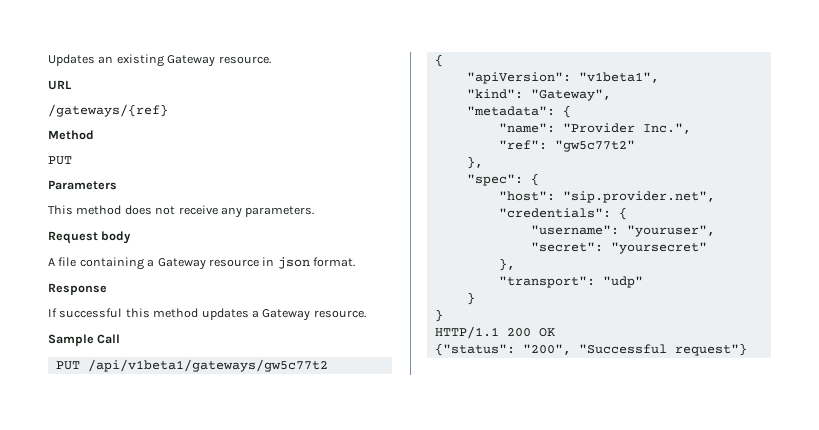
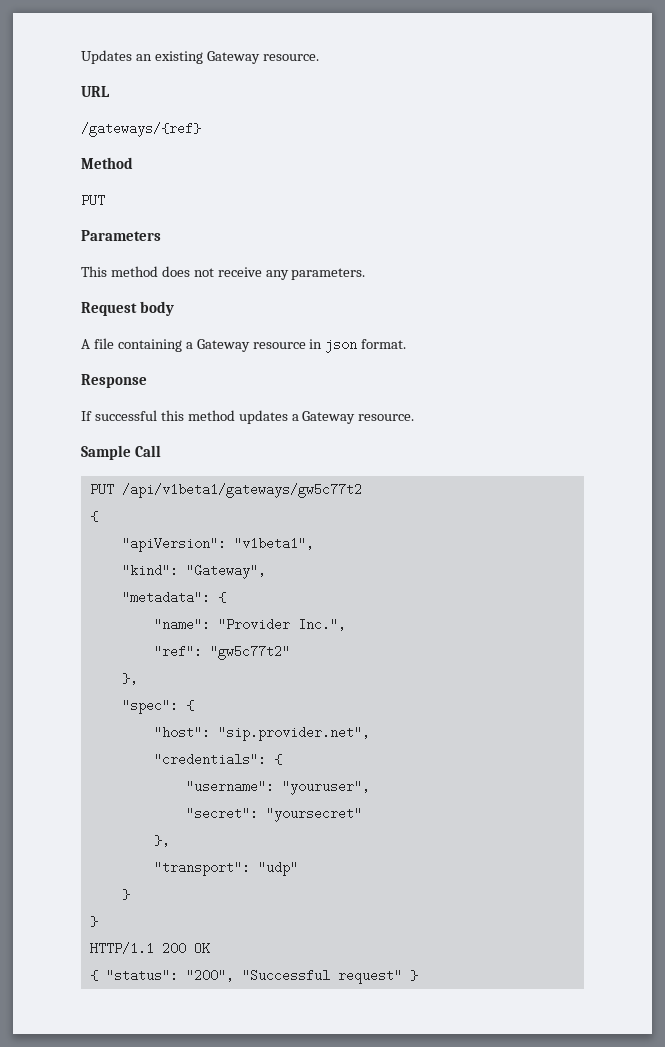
- {"status": "200", "Successful request"}
+ { "status": "200", "Successful request" }

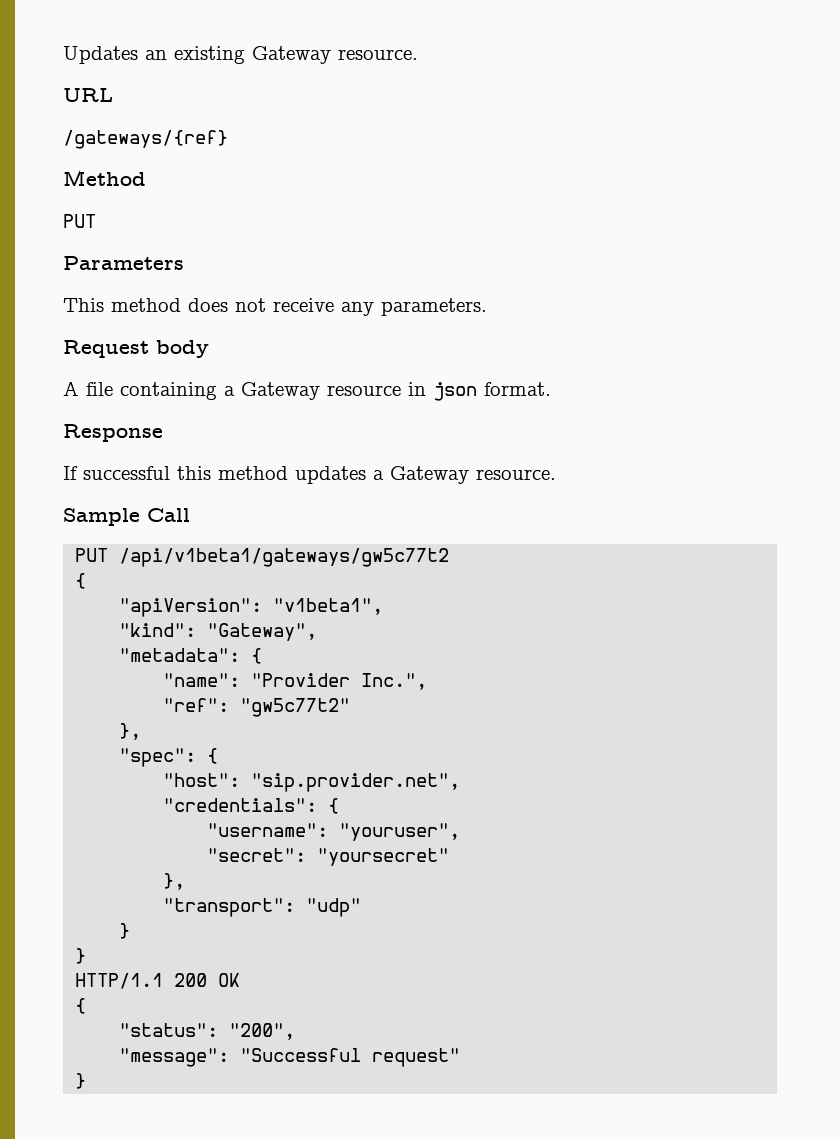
  HTTP/1.1 200 OK
- { "status": "200", "Successful request" }
+ {
+ "status": "200",
+ "message": "Successful request"
+ }

